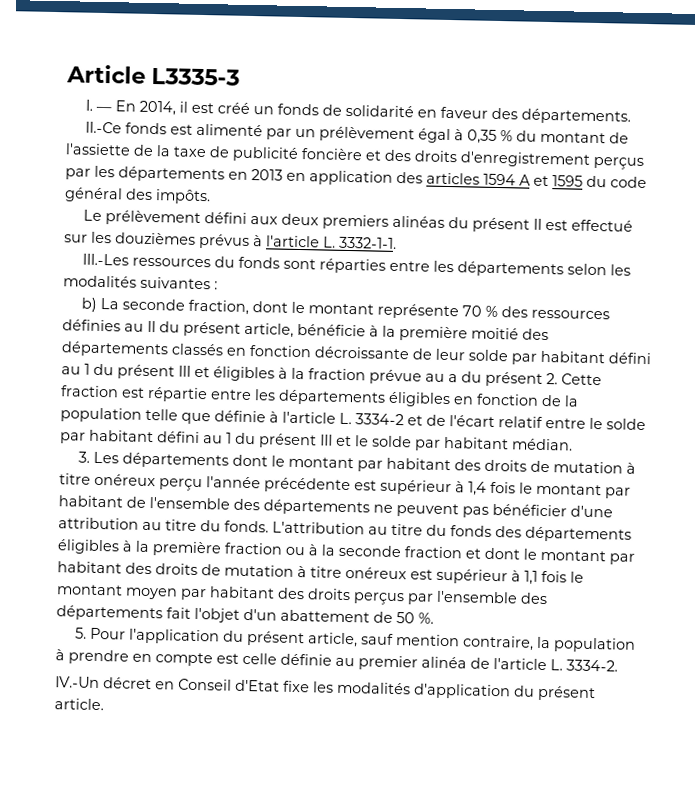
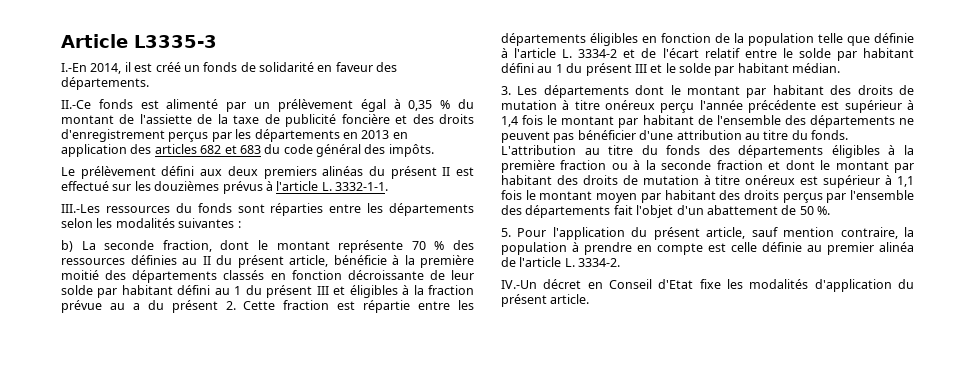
- I. ― En 2014, il est créé un fonds de solidarité en faveur des départements.
+ I.-En 2014, il est créé un fonds de solidarité en faveur des départements.
- II.-Ce fonds est alimenté par un prélèvement égal à 0,35 % du montant de l'assiette de la taxe de publicité foncière et des droits d'enregistrement perçus par les départements en 2013 en application des articles 1594 A et 1595 du code général des impôts.
+ II.-Ce fonds est alimenté par un prélèvement égal à 0,35 % du montant de l'assiette de la taxe de publicité foncière et des droits d'enregistrement perçus par les départements en 2013 en application des articles 682 et 683 du code général des impôts.

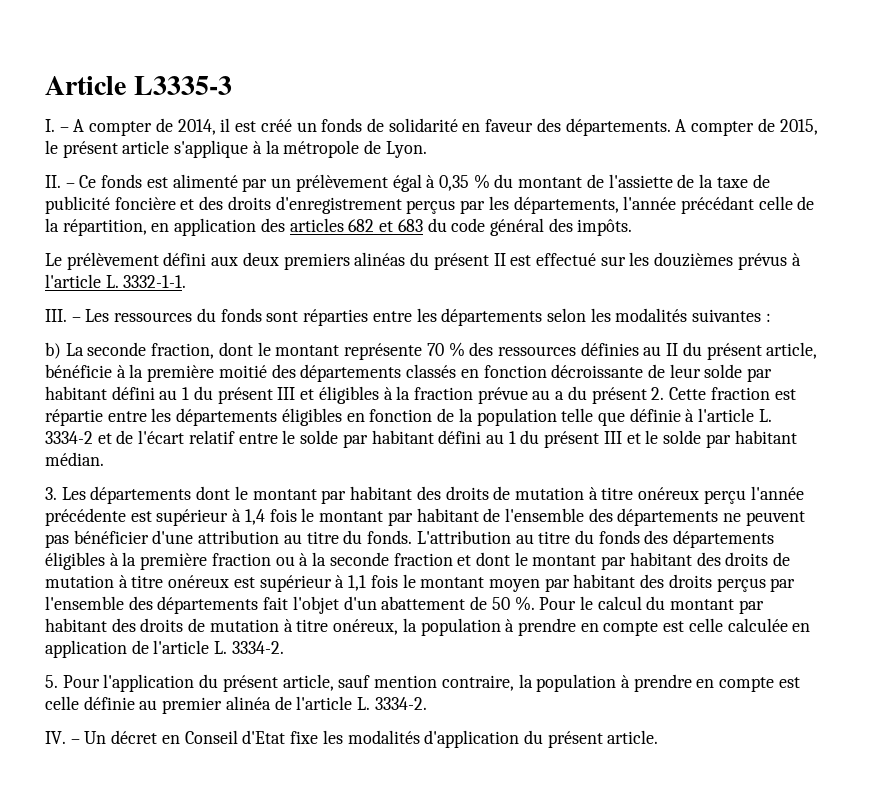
- I.-En 2014, il est créé un fonds de solidarité en faveur des départements.
- II.-Ce fonds est alimenté par un prélèvement égal à 0,35 % du montant de l'assiette de la taxe de publicité foncière et des droits d'enregistrement perçus par les départements en 2013 en application des articles 682 et 683 du code général des impôts.
+ I. – A compter de 2014, il est créé un fonds de solidarité en faveur des départements. A compter de 2015, le présent article s'applique à la métropole de Lyon.
+ II. – Ce fonds est alimenté par un prélèvement égal à 0,35 % du montant de l'assiette de la taxe de publicité foncière et des droits d'enregistrement perçus par les départements, l'année précédant celle de la répartition, en application des articles 682 et 683 du code général des impôts.
- III.-Les ressources du fonds sont réparties entre les départements selon les modalités suivantes :
+ III. – Les ressources du fonds sont réparties entre les départements selon les modalités suivantes :
+ Pour le calcul du montant par habitant des droits de mutation à titre onéreux, la population à prendre en compte est celle calculée en application de l'article L. 3334-2.
- IV.-Un décret en Conseil d'Etat fixe les modalités d'application du présent article.
+ IV. – Un décret en Conseil d'Etat fixe les modalités d'application du présent article.

